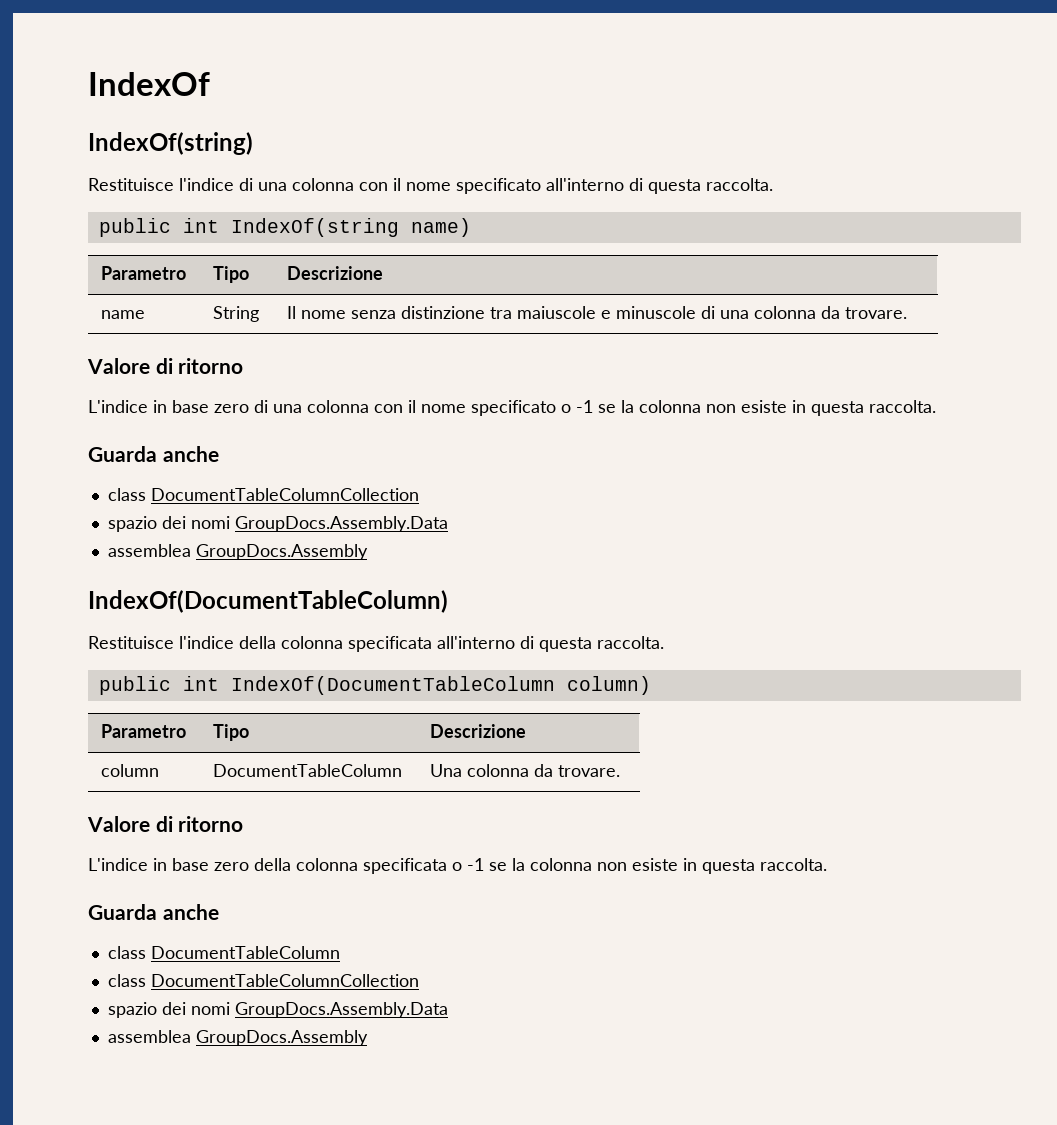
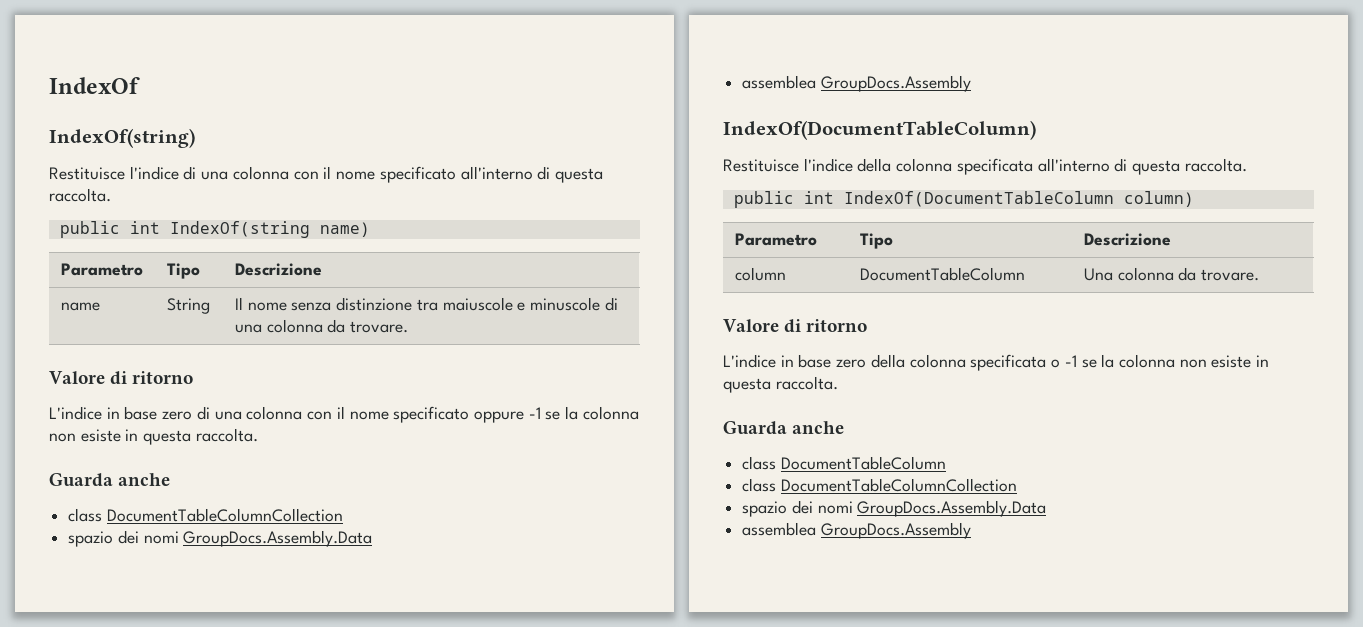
- L'indice in base zero di una colonna con il nome specificato o -1 se la colonna non esiste in questa raccolta.
+ L'indice in base zero di una colonna con il nome specificato oppure -1 se la colonna non esiste in questa raccolta.

